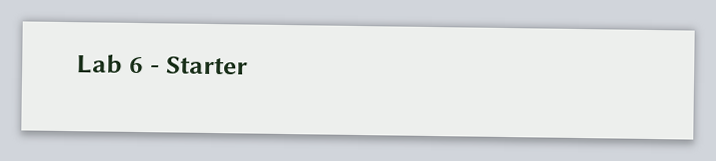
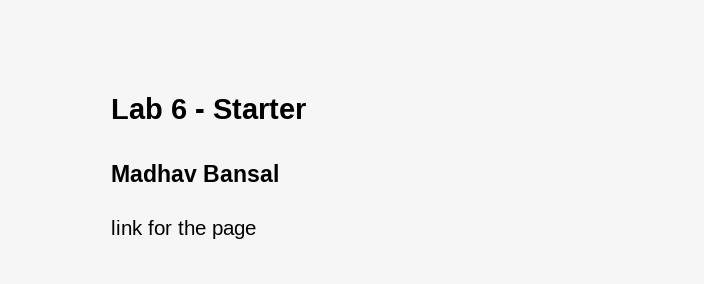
+ Madhav Bansal
+ link for the page

